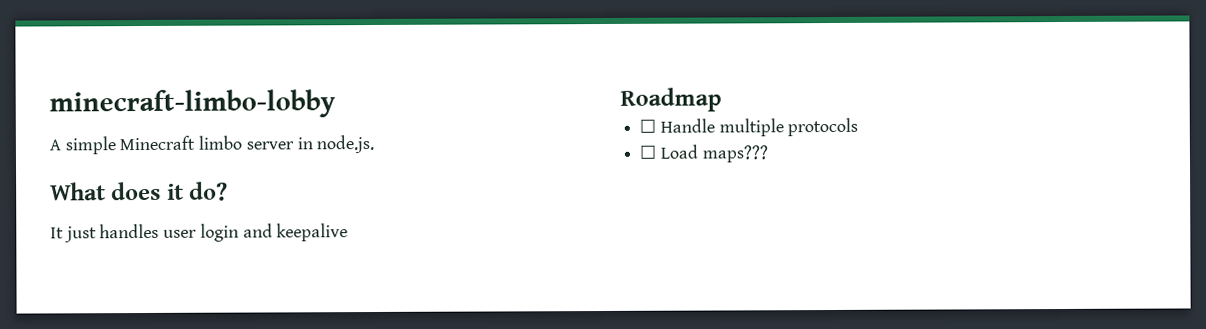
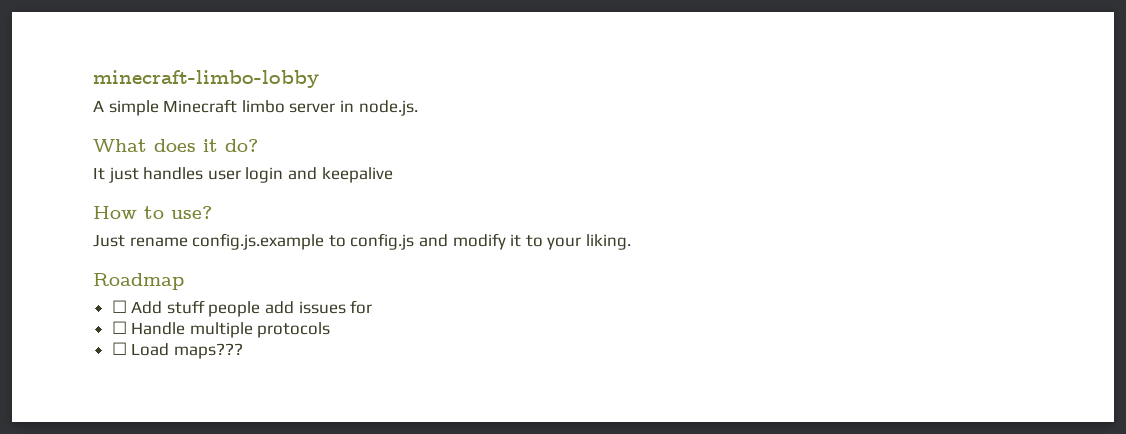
+ How to use?
+ Just rename config.js.example to config.js and modify it to your liking.
  Roadmap
+ ☐ Add stuff people add issues for

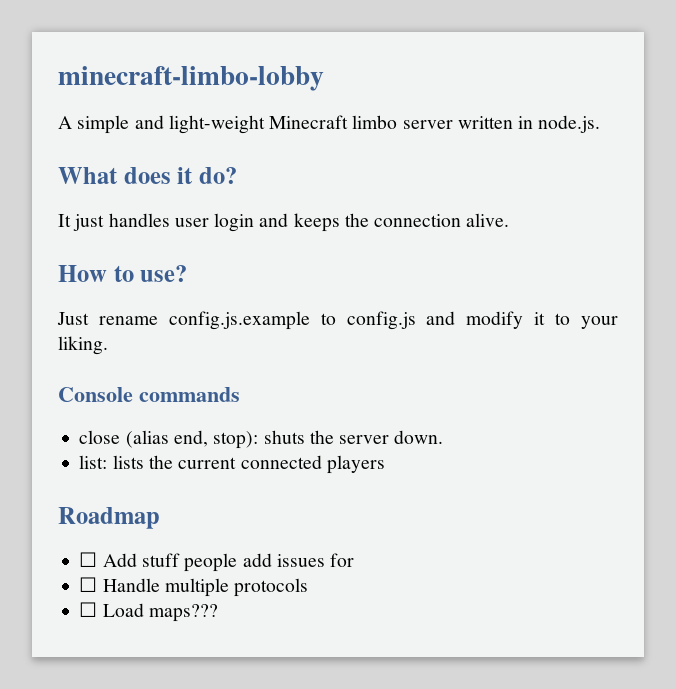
- A simple Minecraft limbo server in node.js.
+ A simple and light-weight Minecraft limbo server written in node.js.
- It just handles user login and keepalive
+ It just handles user login and keeps the connection alive.
+ Console commands
+ close (alias end, stop): shuts the server down.
+ list: lists the current connected players

